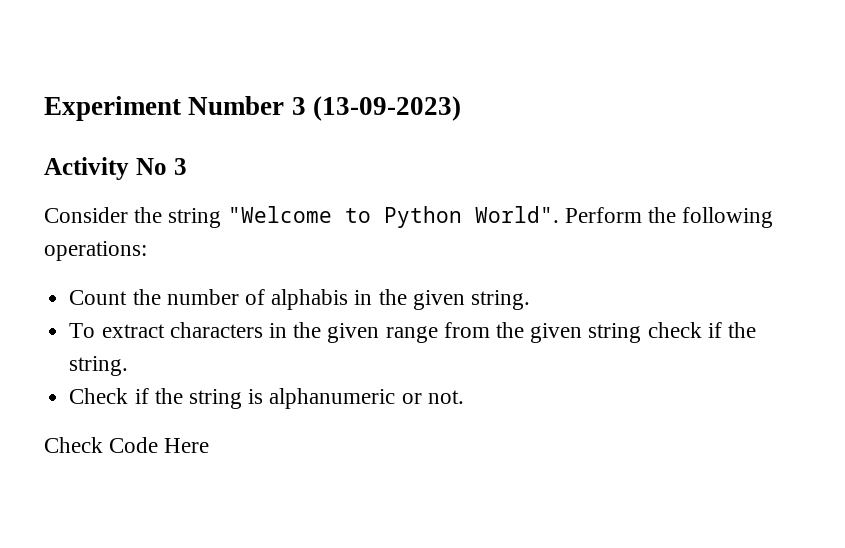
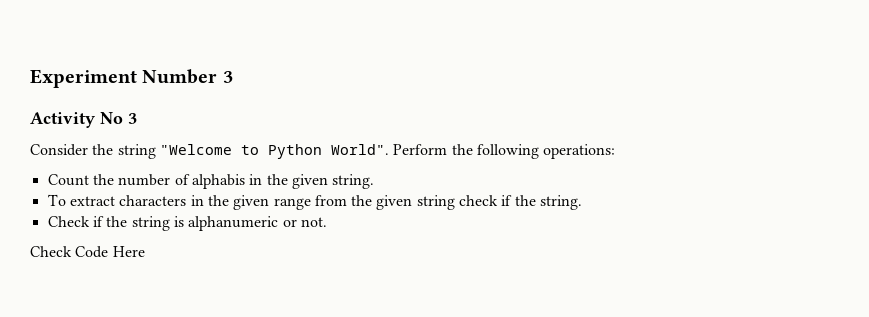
- Experiment Number 3 (13-09-2023)
+ Experiment Number 3

